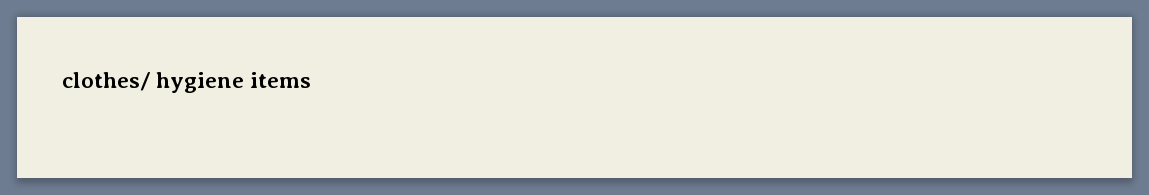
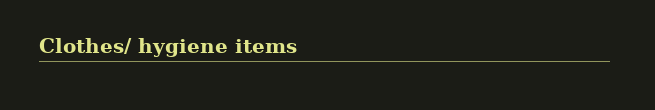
- clothes/ hygiene items
+ Clothes/ hygiene items

